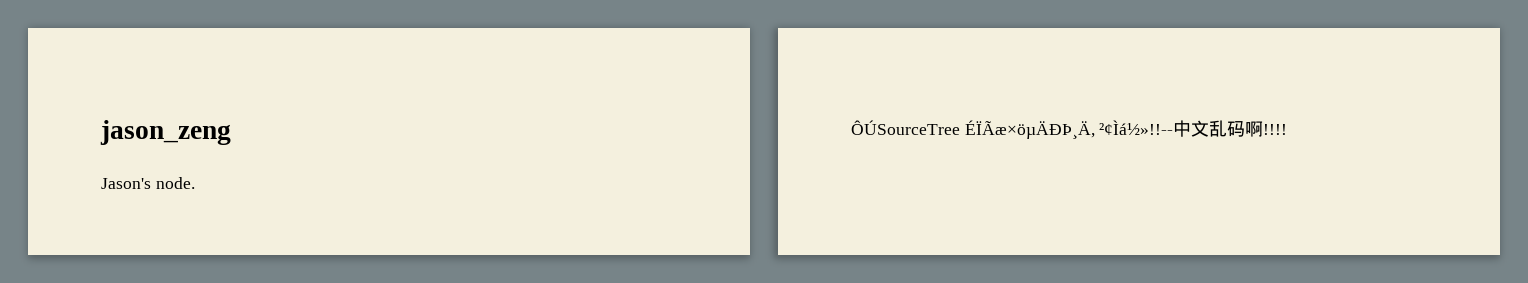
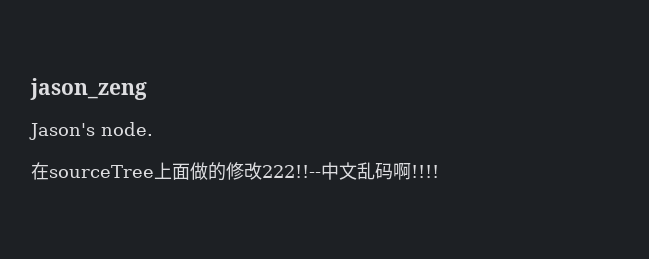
- ÔÚSourceTree ÉÏÃæ×öµÄÐÞ¸Ä, ²¢Ìá½»!!--中文乱码啊!!!!
+ 在sourceTree上面做的修改222!!--中文乱码啊!!!!

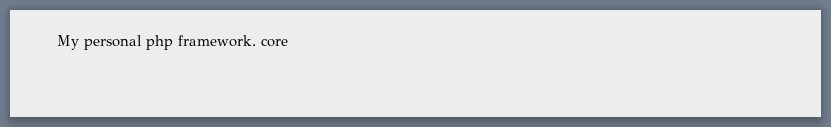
- jason_zeng
- Jason's node.
- 在sourceTree上面做的修改222!!--中文乱码啊!!!!
+ My personal php framework. core

